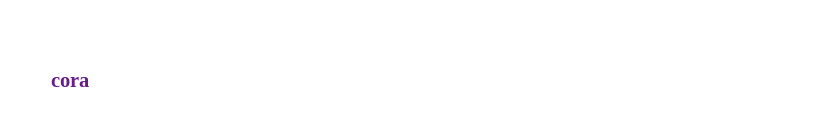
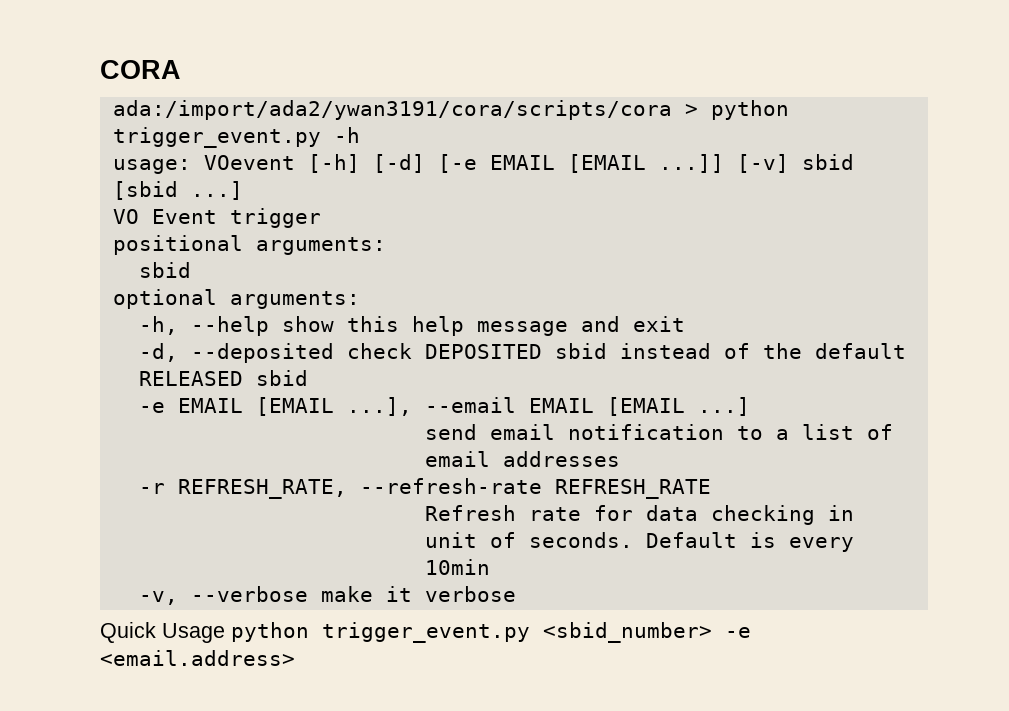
- cora
+ CORA
+ ada:/import/ada2/ywan3191/cora/scripts/cora > python trigger_event.py -h
+ usage: VOevent [-h] [-d] [-e EMAIL [EMAIL ...]] [-v] sbid [sbid ...]
+ VO Event trigger
+ positional arguments:
+ sbid
+ optional arguments:
+ -h, --help show this help message and exit
+ -d, --deposited check DEPOSITED sbid instead of the default RELEASED sbid
+ -e EMAIL [EMAIL ...], --email EMAIL [EMAIL ...]
+ send email notification to a list of email addresses
+ -r REFRESH_RATE, --refresh-rate REFRESH_RATE
+ Refresh rate for data checking in unit of seconds. Default is every 10min
+ -v, --verbose make it verbose
+ Quick Usage python trigger_event.py <sbid_number> -e <email.address>

